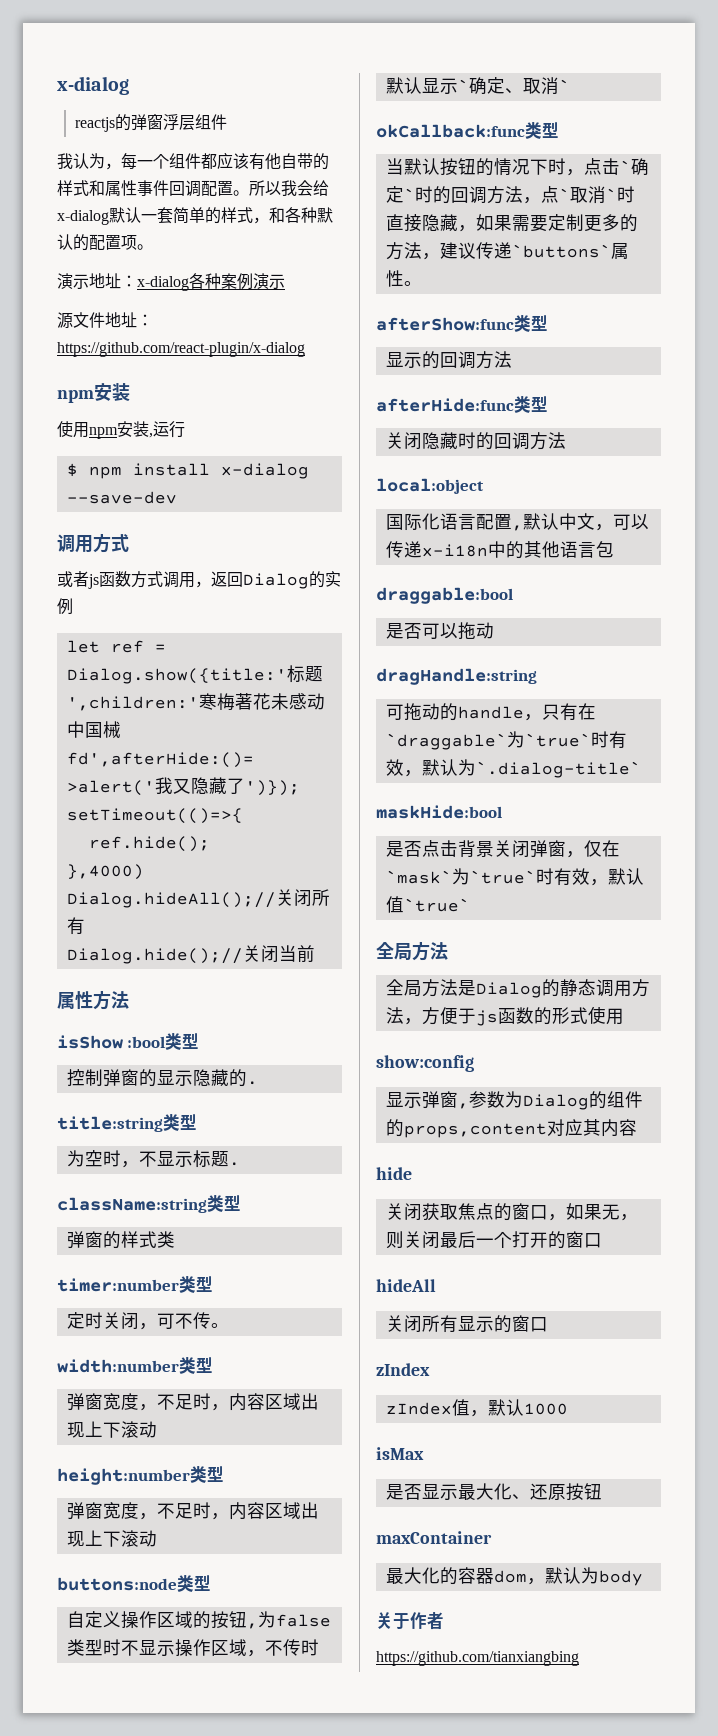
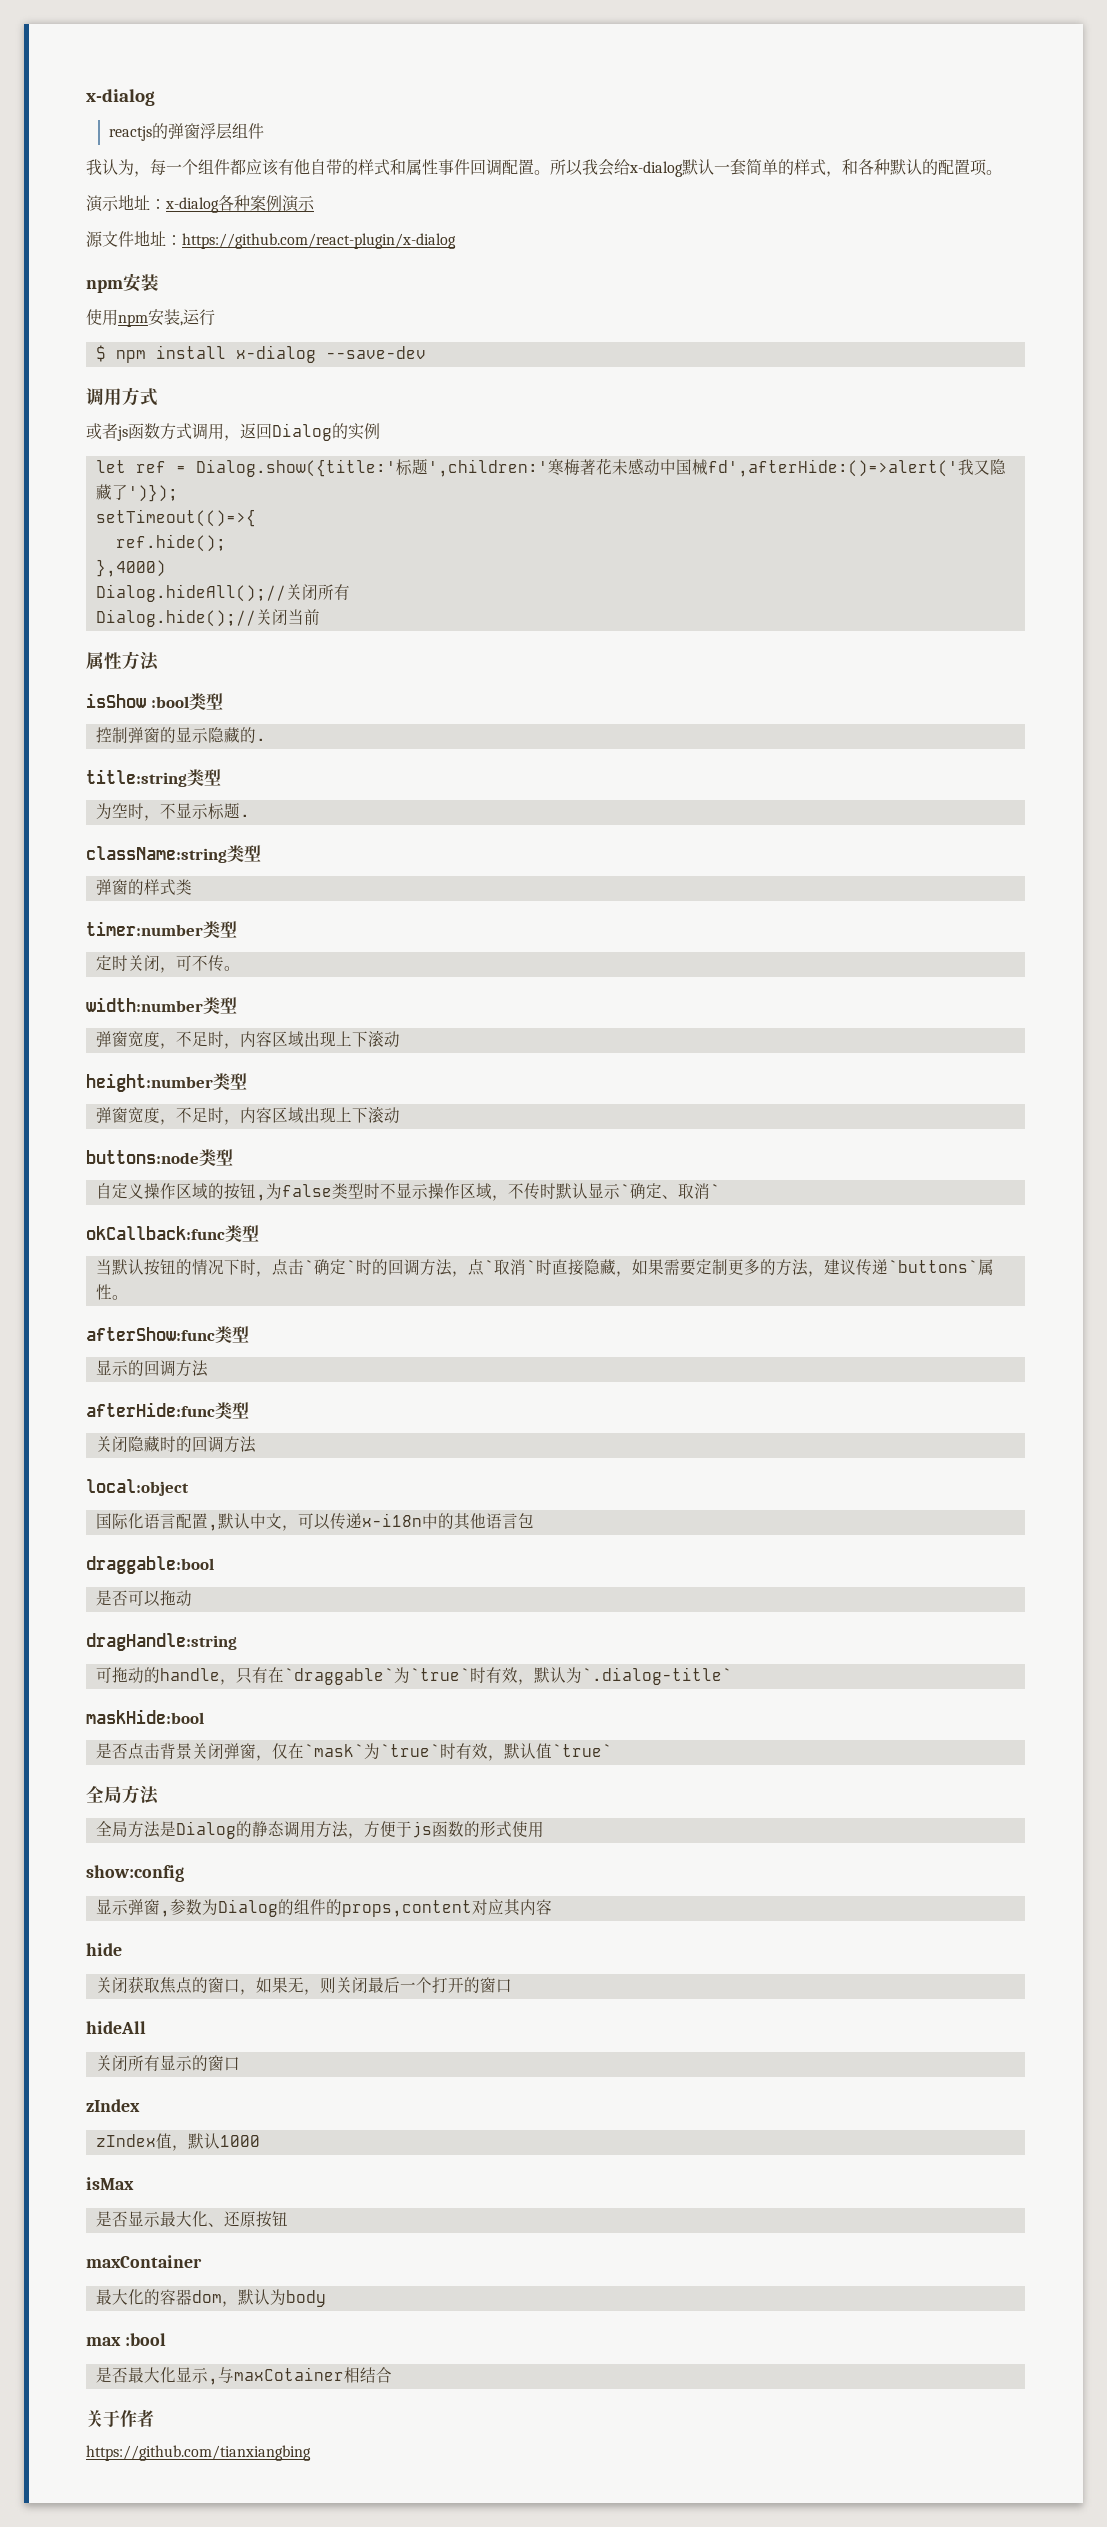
+ max :bool
+ 是否最大化显示,与maxCotainer相结合

